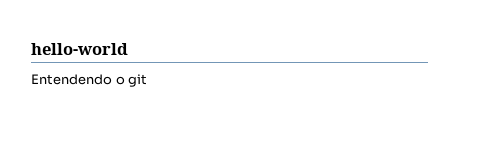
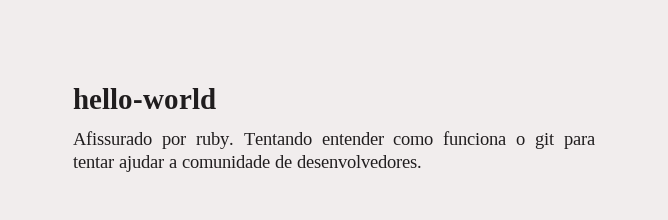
- Entendendo o git
+ Afissurado por ruby. Tentando entender como funciona o git para tentar ajudar a comunidade de desenvolvedores.

